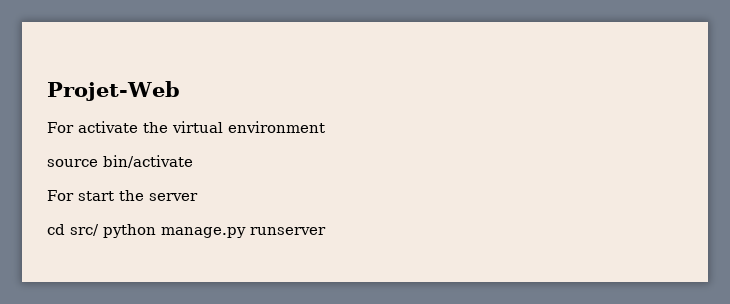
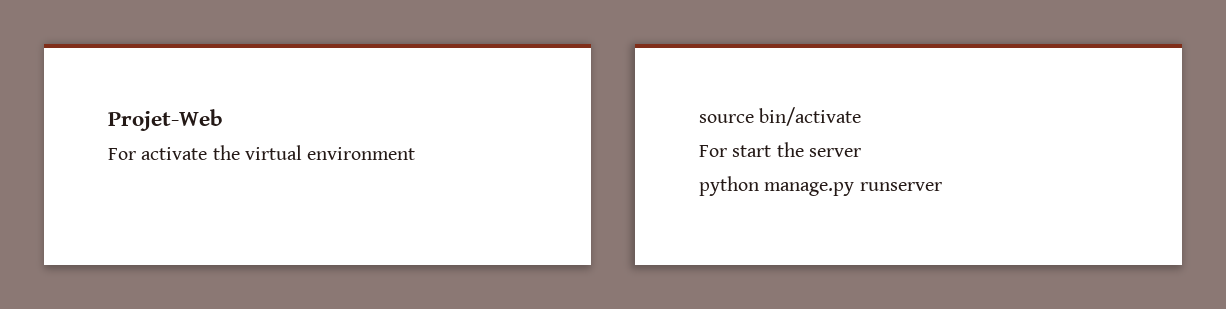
- cd src/ python manage.py runserver
+ python manage.py runserver

